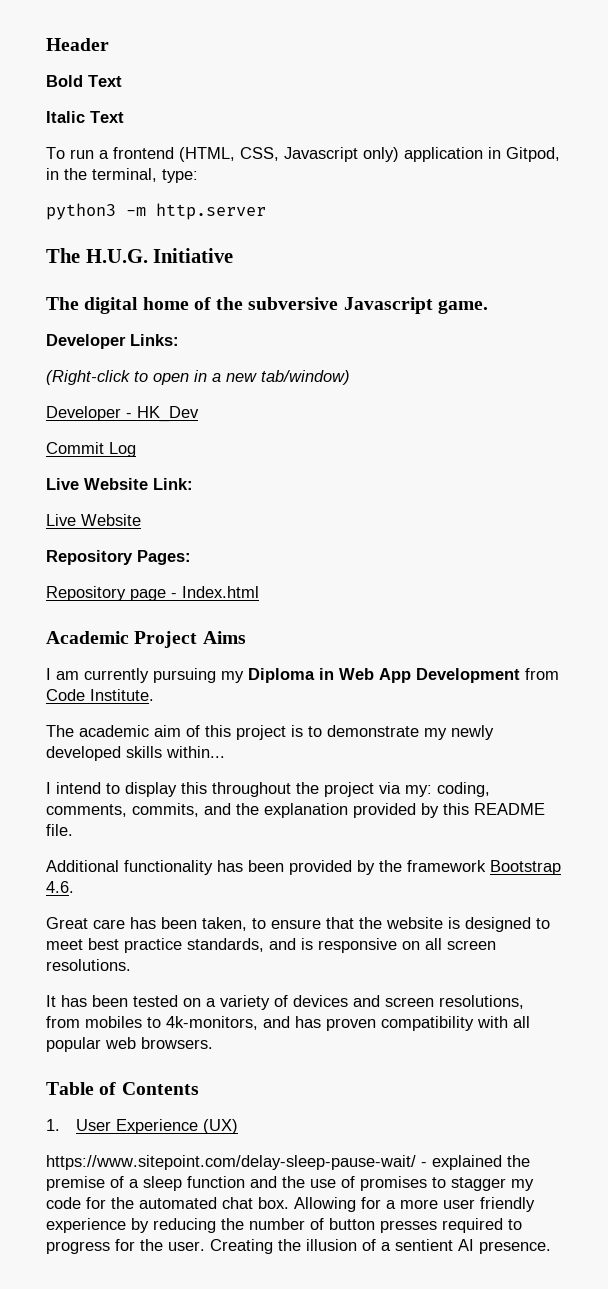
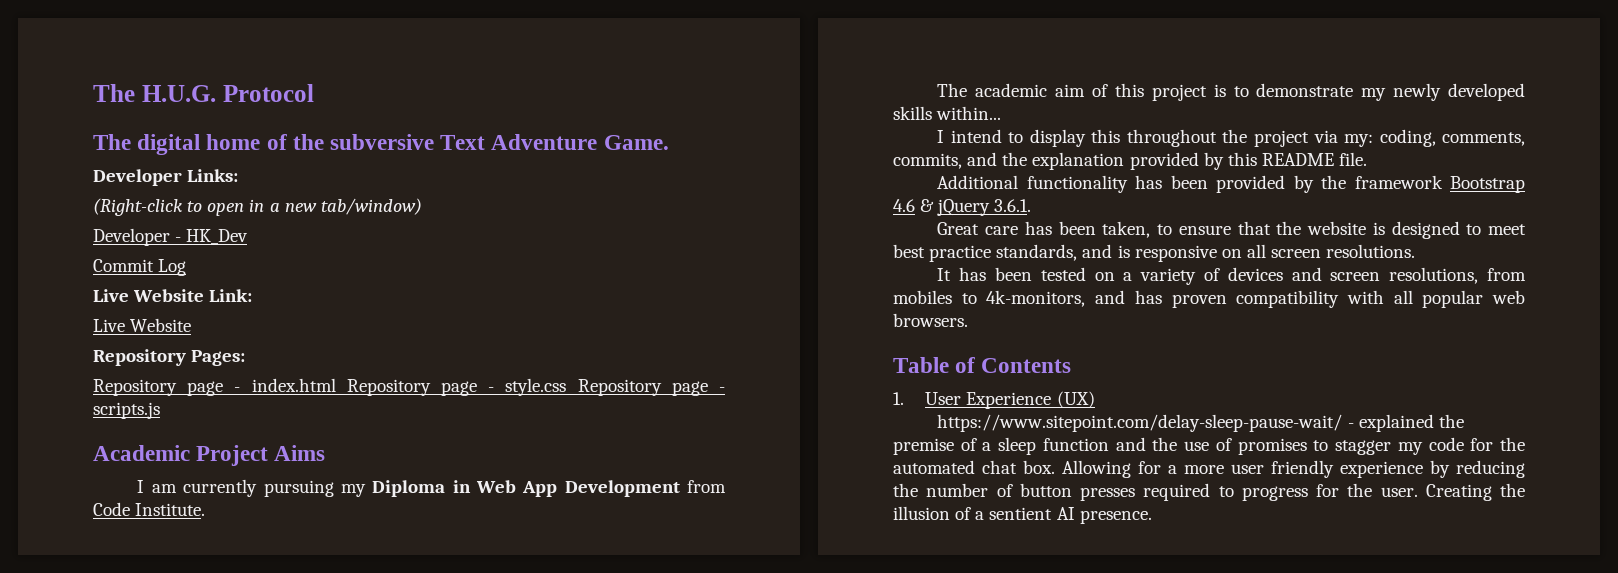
- Header
- Bold Text
- Italic Text
- To run a frontend (HTML, CSS, Javascript only) application in Gitpod, in the terminal, type:
- python3 -m http.server
- The H.U.G. Initiative
+ The H.U.G. Protocol
- The digital home of the subversive Javascript game.
+ The digital home of the subversive Text Adventure Game.
- Repository page - Index.html
+ Repository page - index.html Repository page - style.css Repository page - scripts.js
- Additional functionality has been provided by the framework Bootstrap 4.6.
+ Additional functionality has been provided by the framework Bootstrap 4.6 & jQuery 3.6.1.

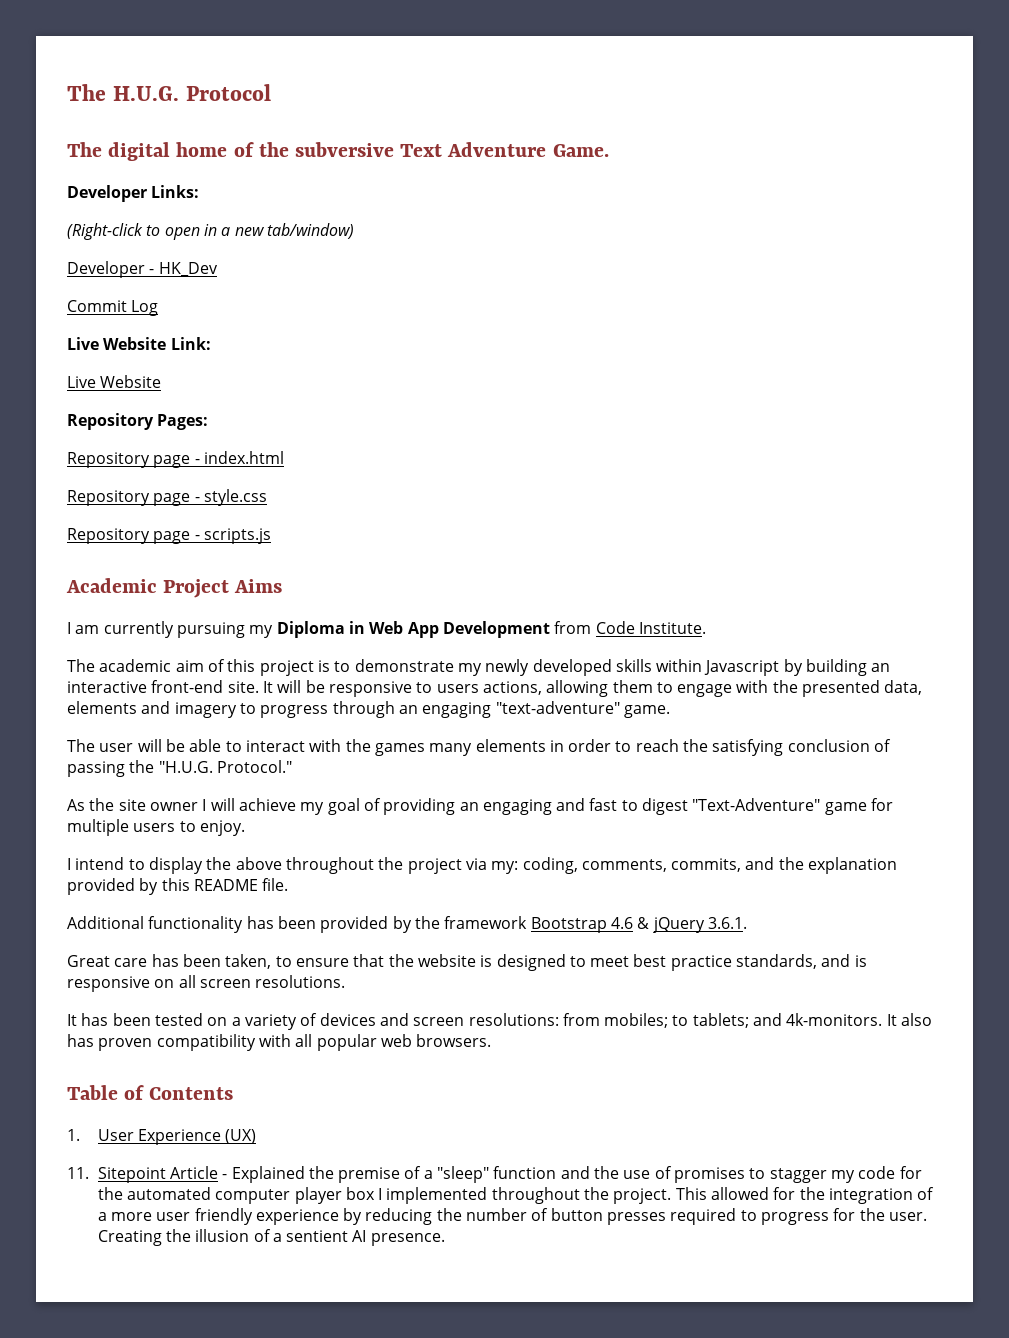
- Repository page - index.html Repository page - style.css Repository page - scripts.js
+ Repository page - index.html
+ Repository page - style.css
+ Repository page - scripts.js
- The academic aim of this project is to demonstrate my newly developed skills within...
+ The academic aim of this project is to demonstrate my newly developed skills within Javascript by building an interactive front-end site. It will be responsive to users actions, allowing them to engage with the presented data, elements and imagery to progress through an engaging "text-adventure" game.
+ The user will be able to interact with the games many elements in order to reach the satisfying conclusion of passing the "H.U.G. Protocol."
+ As the site owner I will achieve my goal of providing an engaging and fast to digest "Text-Adventure" game for multiple users to enjoy.
- I intend to display this throughout the project via my: coding, comments, commits, and the explanation provided by this README file.
+ I intend to display the above throughout the project via my: coding, comments, commits, and the explanation provided by this README file.
- It has been tested on a variety of devices and screen resolutions, from mobiles to 4k-monitors, and has proven compatibility with all popular web browsers.
+ It has been tested on a variety of devices and screen resolutions: from mobiles; to tablets; and 4k-monitors. It also has proven compatibility with all popular web browsers.
- https://www.sitepoint.com/delay-sleep-pause-wait/ - explained the premise of a sleep function and the use of promises to stagger my code for the automated chat box. Allowing for a more user friendly experience by reducing the number of button presses required to progress for the user.
+ 11. Sitepoint Article - Explained the premise of a "sleep" function and the use of promises to stagger my code for the automated computer player box I implemented throughout the project. This allowed for the integration of a more user friendly experience by reducing the number of button presses required to progress for the user.

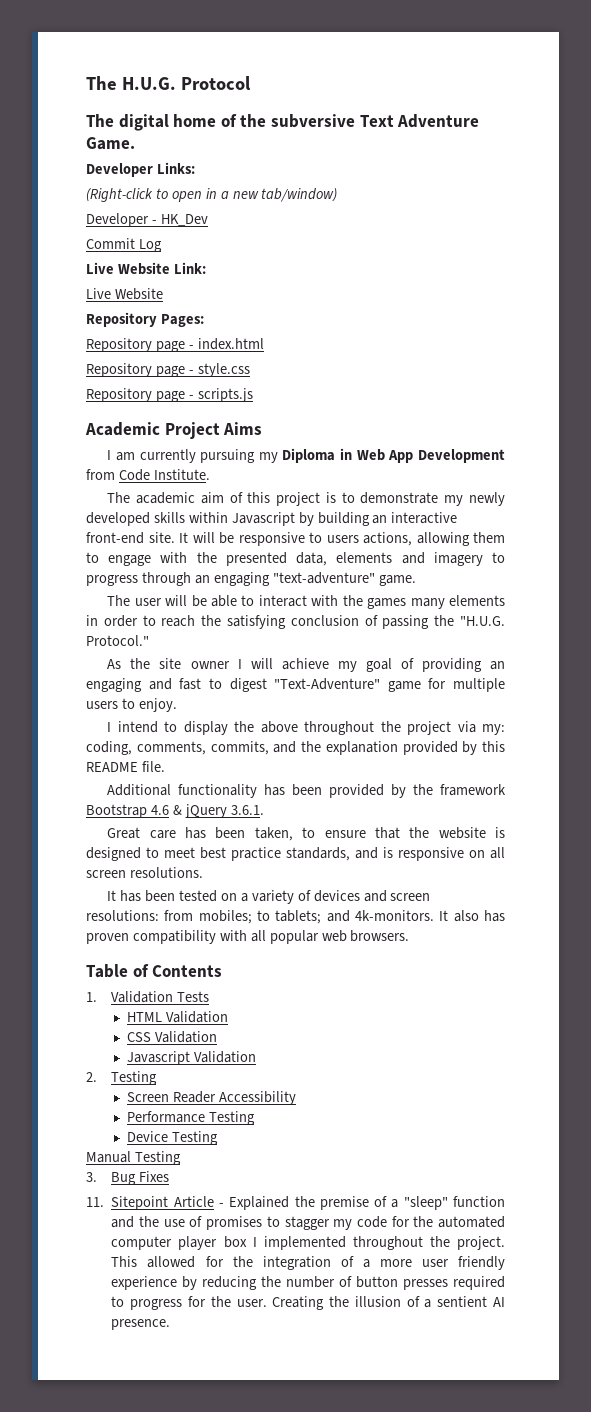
- 1. User Experience (UX)
+ 1. Validation Tests
+ HTML Validation
+ CSS Validation
+ Javascript Validation
+ 2. Testing
+ Screen Reader Accessibility
+ Performance Testing
+ Device Testing
+ Manual Testing
+ 3. Bug Fixes

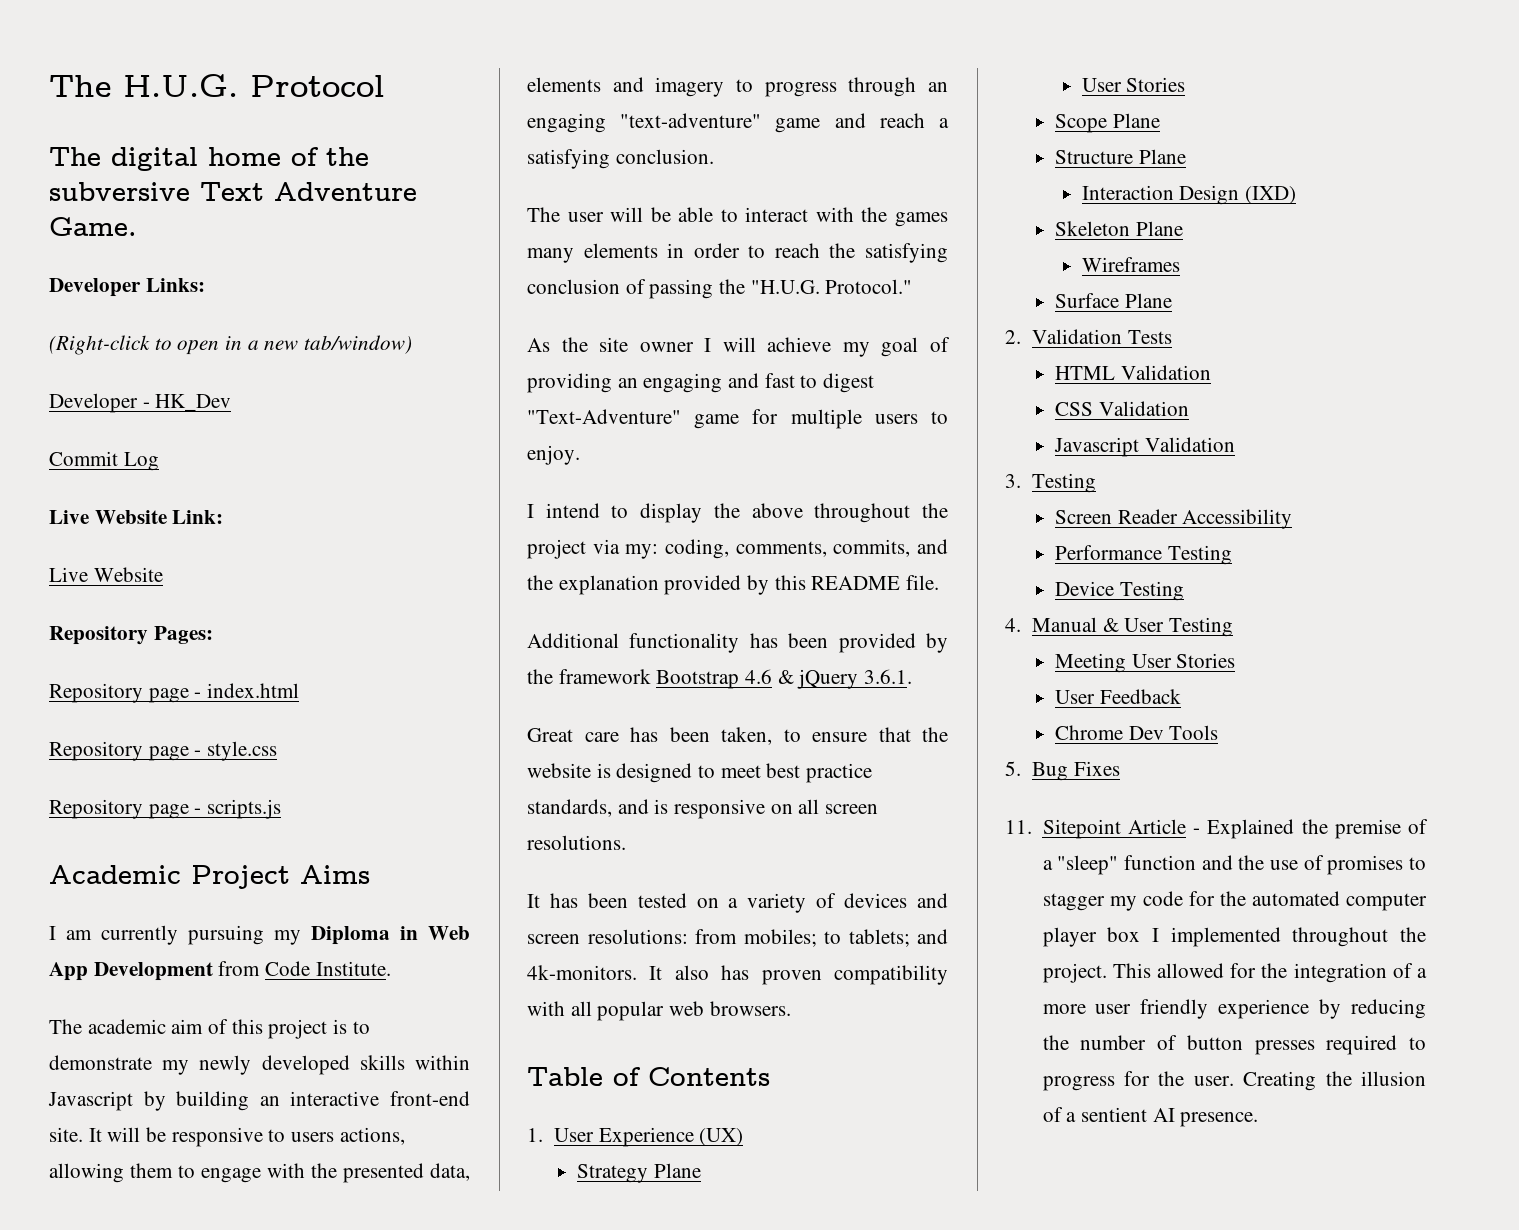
- It will be responsive to users actions, allowing them to engage with the presented data, elements and imagery to progress through an engaging "text-adventure" game.
+ It will be responsive to users actions, allowing them to engage with the presented data, elements and imagery to progress through an engaging "text-adventure" game and reach a satisfying conclusion.
- 1. Validation Tests
+ 1. User Experience (UX)
+ Strategy Plane
+ User Stories
+ Scope Plane
+ Structure Plane
+ Interaction Design (IXD)
+ Skeleton Plane
+ Wireframes
+ Surface Plane
+ 2. Validation Tests
- 2. Testing
+ 3. Testing
- Manual Testing
- 3. Bug Fixes
+ 4. Manual & User Testing
+ Meeting User Stories
+ User Feedback
+ Chrome Dev Tools
+ 5. Bug Fixes

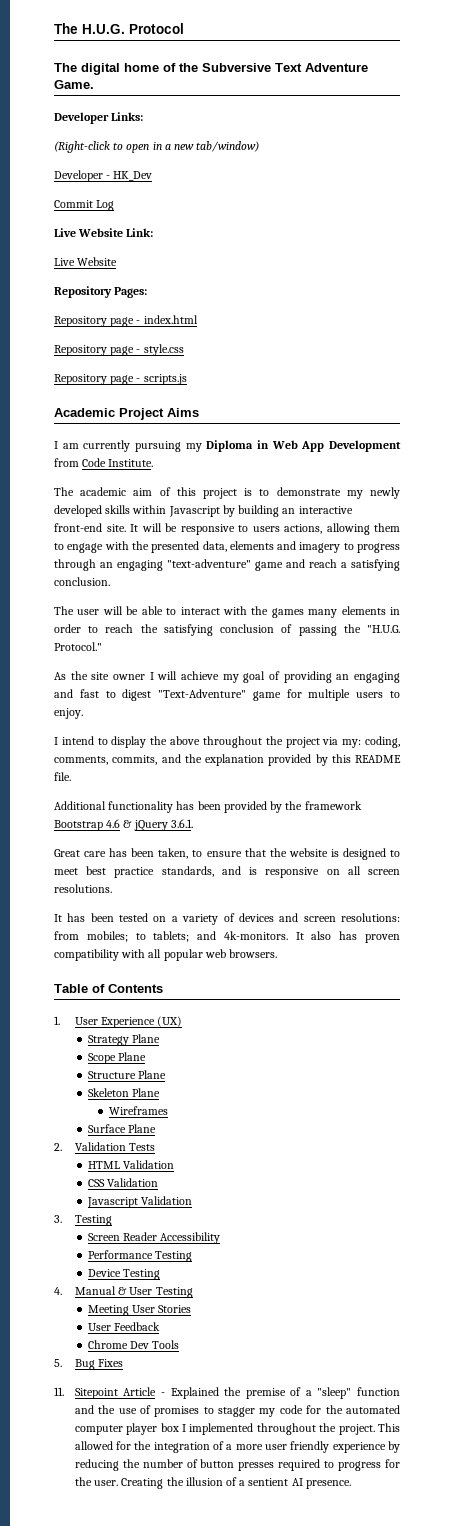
- The digital home of the subversive Text Adventure Game.
+ The digital home of the Subversive Text Adventure Game.
  Strategy Plane
- User Stories
- Interaction Design (IXD)

